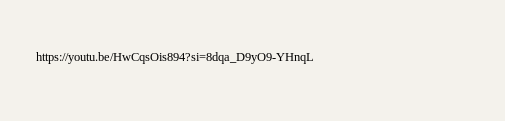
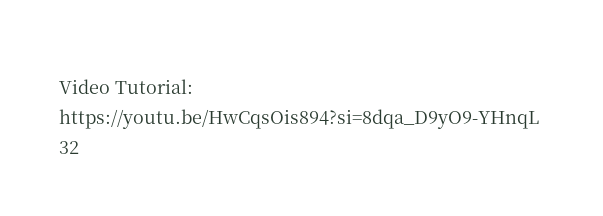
+ Video Tutorial:
+ 32

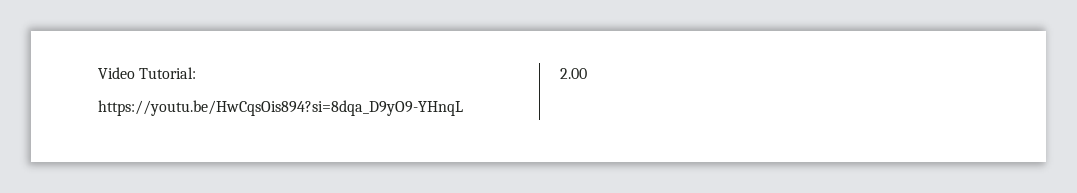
- 32
+ 2.00

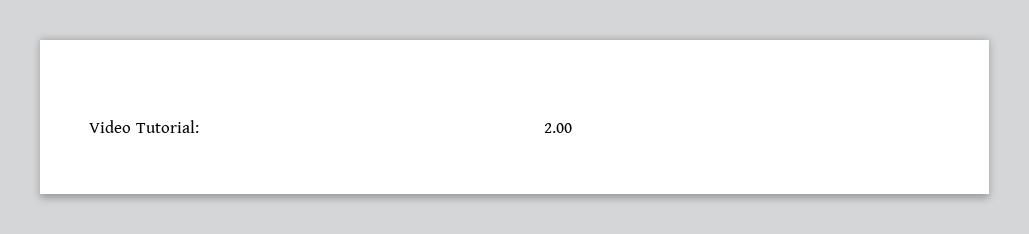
- https://youtu.be/HwCqsOis894?si=8dqa_D9yO9-YHnqL

